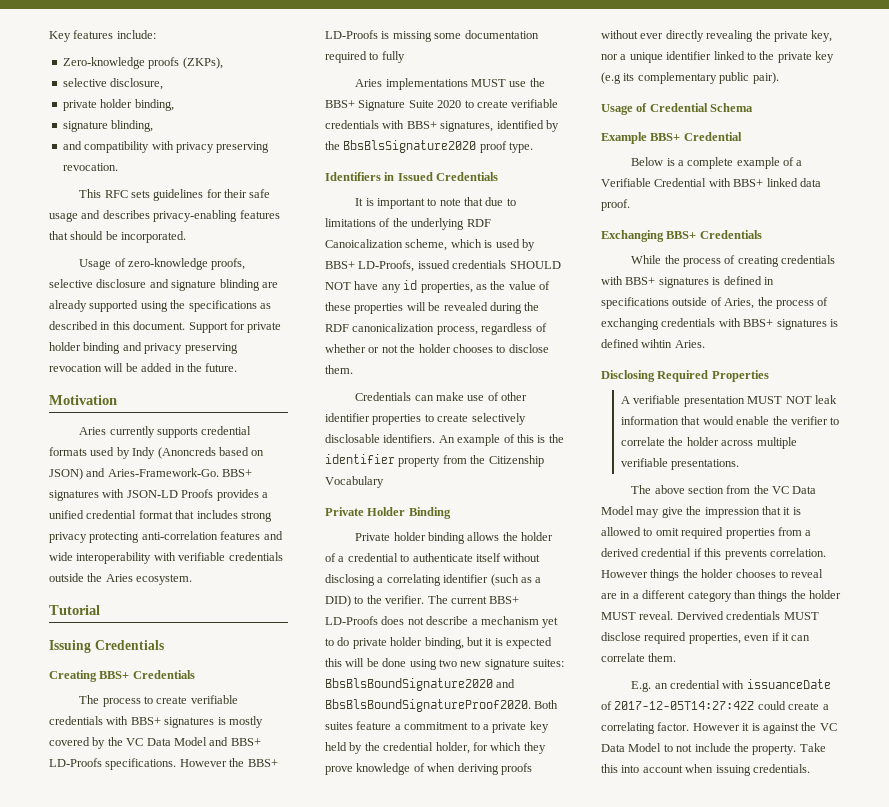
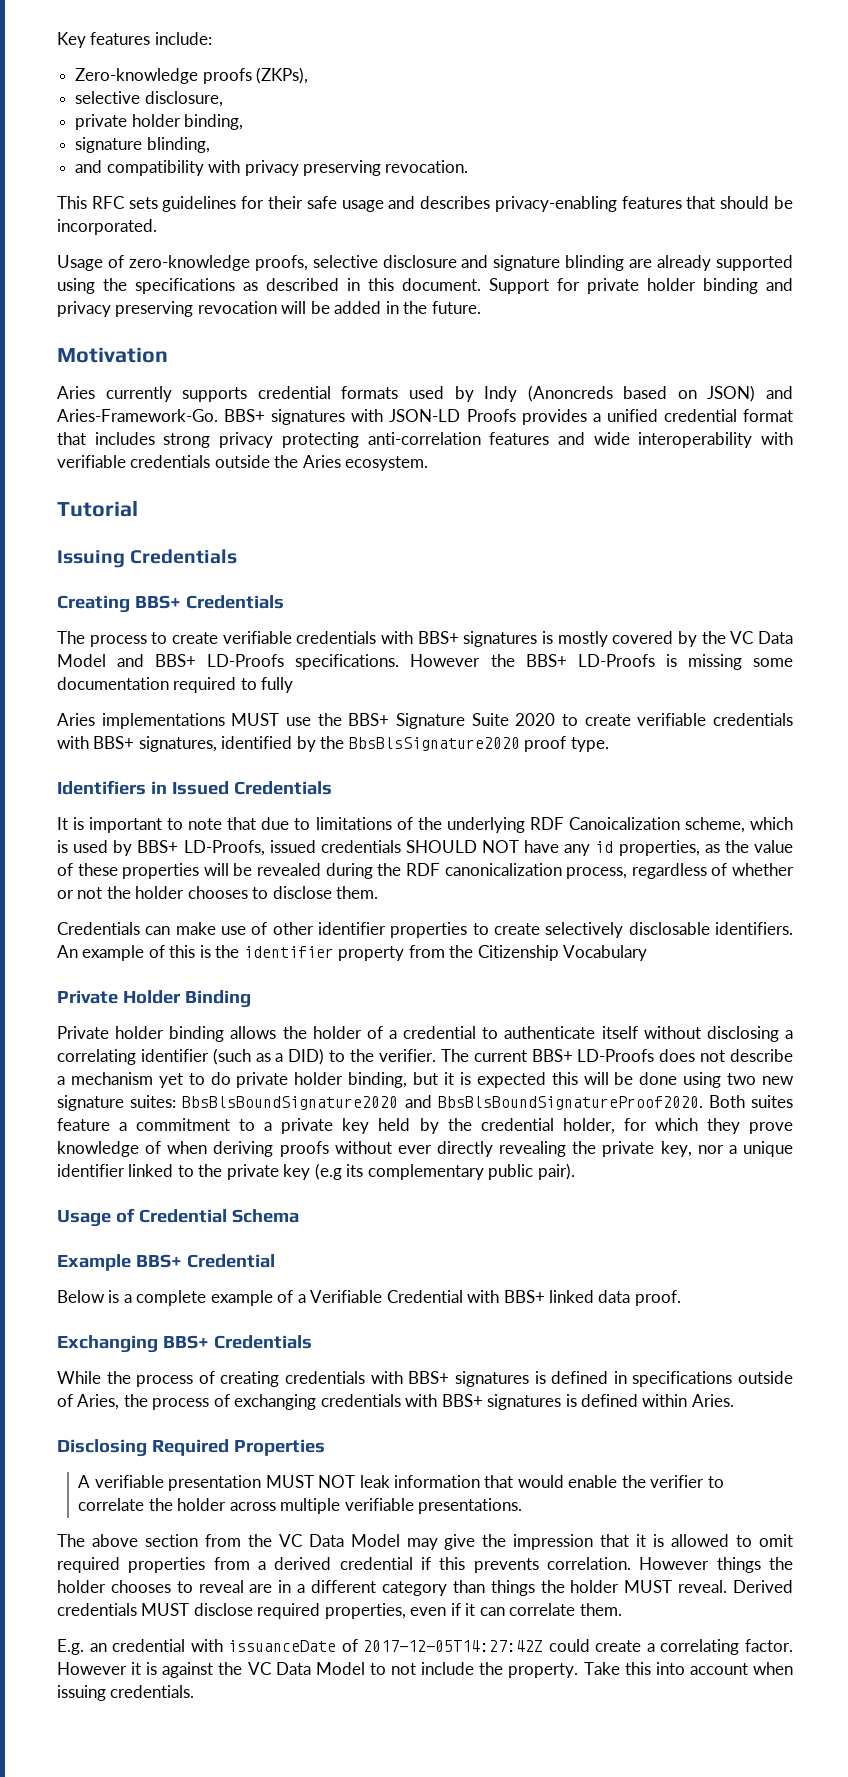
- While the process of creating credentials with BBS+ signatures is defined in specifications outside of Aries, the process of exchanging credentials with BBS+ signatures is defined wihtin Aries.
+ While the process of creating credentials with BBS+ signatures is defined in specifications outside of Aries, the process of exchanging credentials with BBS+ signatures is defined within Aries.
- Dervived credentials MUST disclose required properties, even if it can correlate them.
+ Derived credentials MUST disclose required properties, even if it can correlate them.

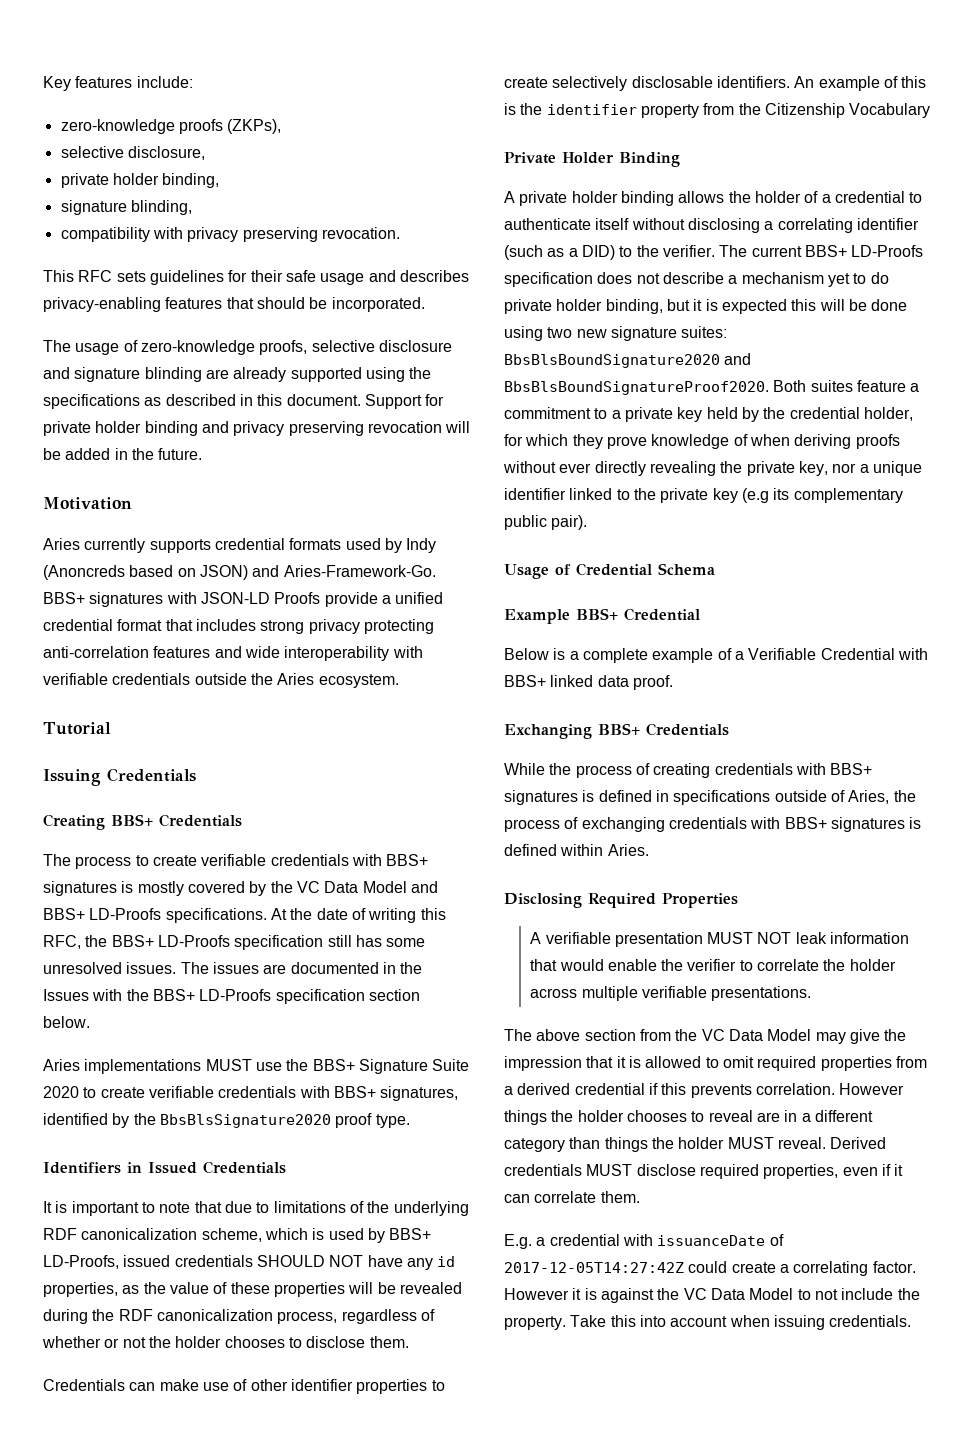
- Zero-knowledge proofs (ZKPs),
+ zero-knowledge proofs (ZKPs),
- and compatibility with privacy preserving revocation.
+ compatibility with privacy preserving revocation.
- Usage of zero-knowledge proofs, selective disclosure and signature blinding are already supported using the specifications as described in this document.
+ The usage of zero-knowledge proofs, selective disclosure and signature blinding are already supported using the specifications as described in this document.
- BBS+ signatures with JSON-LD Proofs provides a unified credential format that includes strong privacy protecting anti-correlation features and wide interoperability with verifiable credentials outside the Aries ecosystem.
+ BBS+ signatures with JSON-LD Proofs provide a unified credential format that includes strong privacy protecting anti-correlation features and wide interoperability with verifiable credentials outside the Aries ecosystem.
- However the BBS+ LD-Proofs is missing some documentation required to fully
+ At the date of writing this RFC, the BBS+ LD-Proofs specification still has some unresolved issues. The issues are documented in the Issues with the BBS+ LD-Proofs specification section below.
- It is important to note that due to limitations of the underlying RDF Canoicalization scheme, which is used by BBS+ LD-Proofs, issued credentials SHOULD NOT have any id properties, as the value of these properties will be revealed during the RDF canonicalization process, regardless of whether or not the holder chooses to disclose them.
+ It is important to note that due to limitations of the underlying RDF canonicalization scheme, which is used by BBS+ LD-Proofs, issued credentials SHOULD NOT have any id properties, as the value of these properties will be revealed during the RDF canonicalization process, regardless of whether or not the holder chooses to disclose them.
- Private holder binding allows the holder of a credential to authenticate itself without disclosing a correlating identifier (such as a DID) to the verifier.
+ A private holder binding allows the holder of a credential to authenticate itself without disclosing a correlating identifier (such as a DID) to the verifier.
- The current BBS+ LD-Proofs does not describe a mechanism yet to do private holder binding, but it is expected this will be done using two new signature suites: BbsBlsBoundSignature2020 and BbsBlsBoundSignatureProof2020.
+ The current BBS+ LD-Proofs specification does not describe a mechanism yet to do private holder binding, but it is expected this will be done using two new signature suites: BbsBlsBoundSignature2020 and BbsBlsBoundSignatureProof2020.
- E.g. an credential with issuanceDate of 2017-12-05T14:27:42Z could create a correlating factor.
+ E.g. a credential with issuanceDate of 2017-12-05T14:27:42Z could create a correlating factor.

